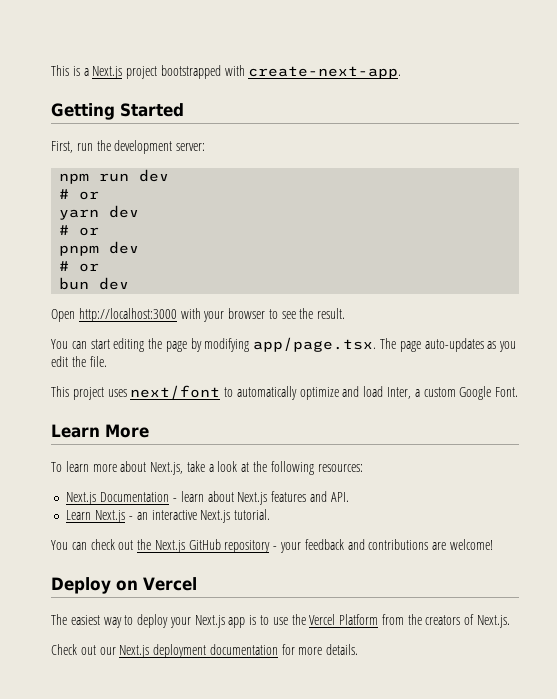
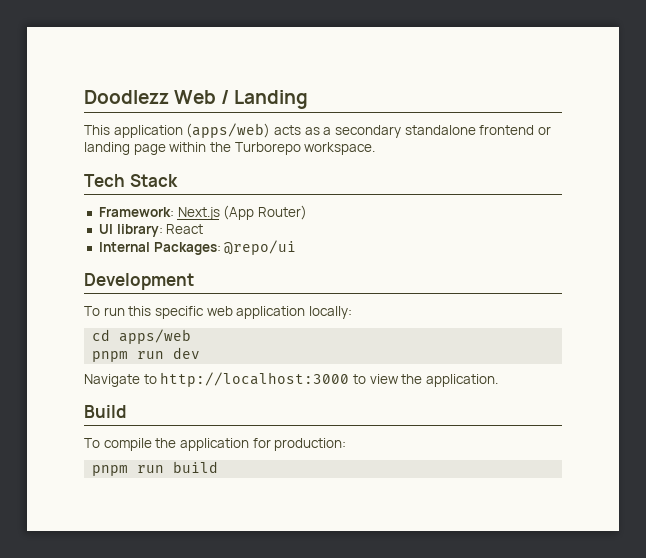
- This is a Next.js project bootstrapped with create-next-app.
- Getting Started
- First, run the development server:
- npm run dev
- # or
- yarn dev
- # or
- pnpm dev
- # or
- bun dev
- Open http://localhost:3000 with your browser to see the result.
- You can start editing the page by modifying app/page.tsx. The page auto-updates as you edit the file.
- This project uses next/font to automatically optimize and load Inter, a custom Google Font.
- Learn More
- To learn more about Next.js, take a look at the following resources:
- Next.js Documentation - learn about Next.js features and API.
- Learn Next.js - an interactive Next.js tutorial.
- You can check out the Next.js GitHub repository - your feedback and contributions are welcome!
- Deploy on Vercel
- The easiest way to deploy your Next.js app is to use the Vercel Platform from the creators of Next.js.
- Check out our Next.js deployment documentation for more details.
+ Doodlezz Web / Landing
+ This application (apps/web) acts as a secondary standalone frontend or landing page within the Turborepo workspace.
+ Tech Stack
+ Framework: Next.js (App Router)
+ UI library: React
+ Internal Packages: @repo/ui
+ Development
+ To run this specific web application locally:
+ cd apps/web
+ pnpm run dev
+ Navigate to http://localhost:3000 to view the application.
+ Build
+ To compile the application for production:
+ pnpm run build

